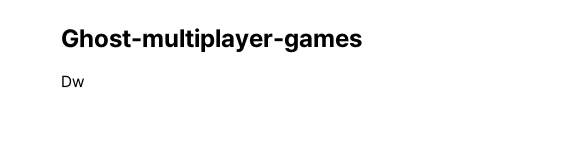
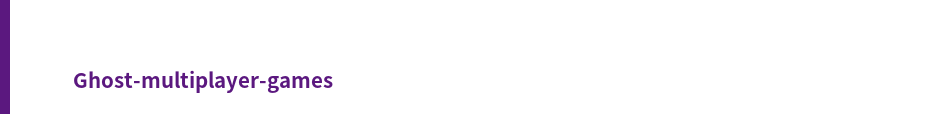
- Dw

